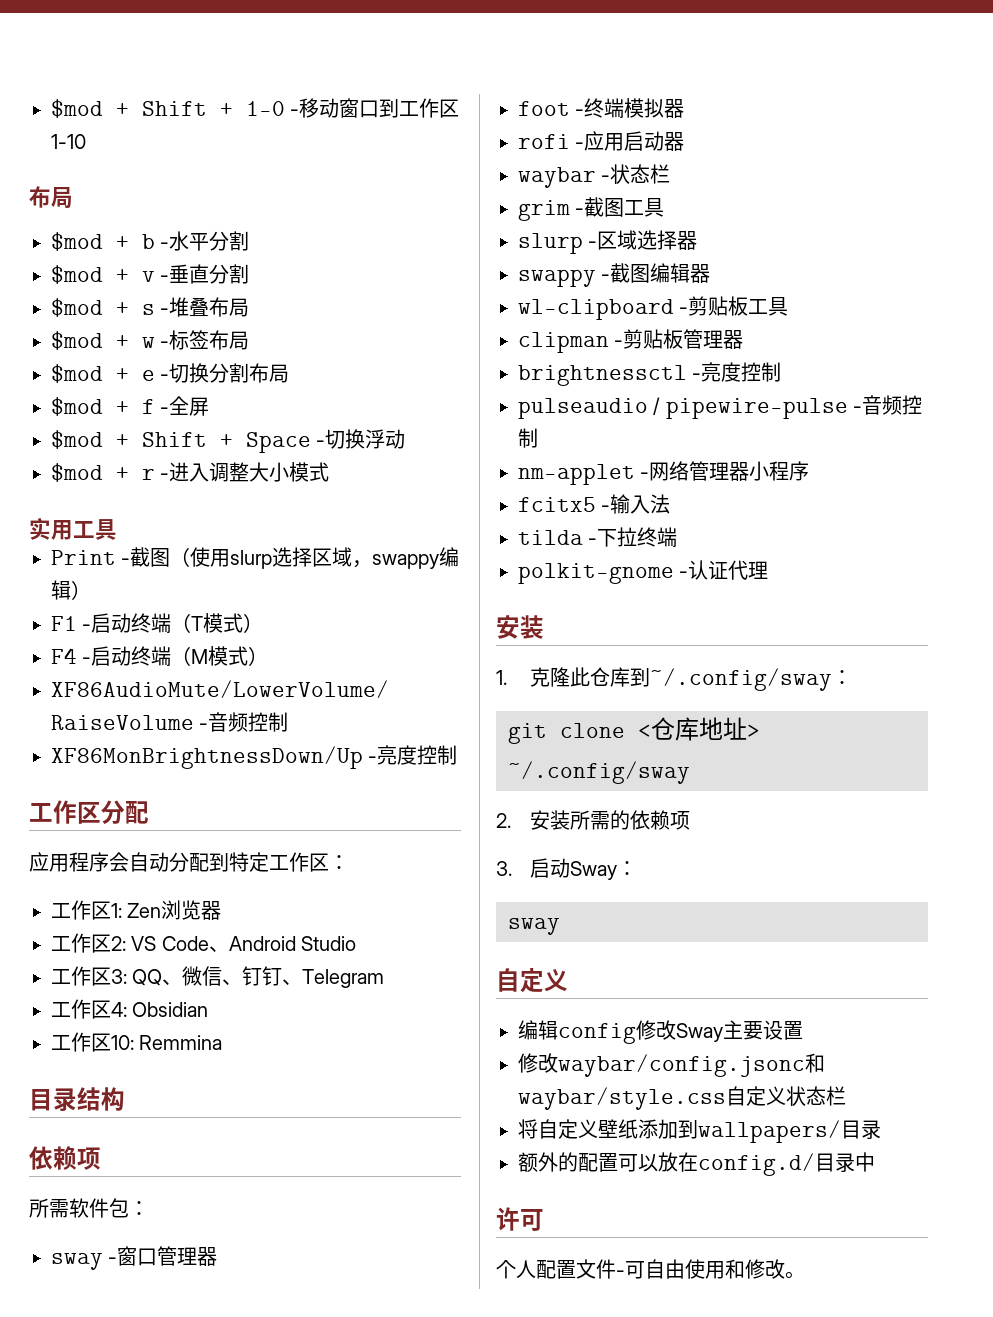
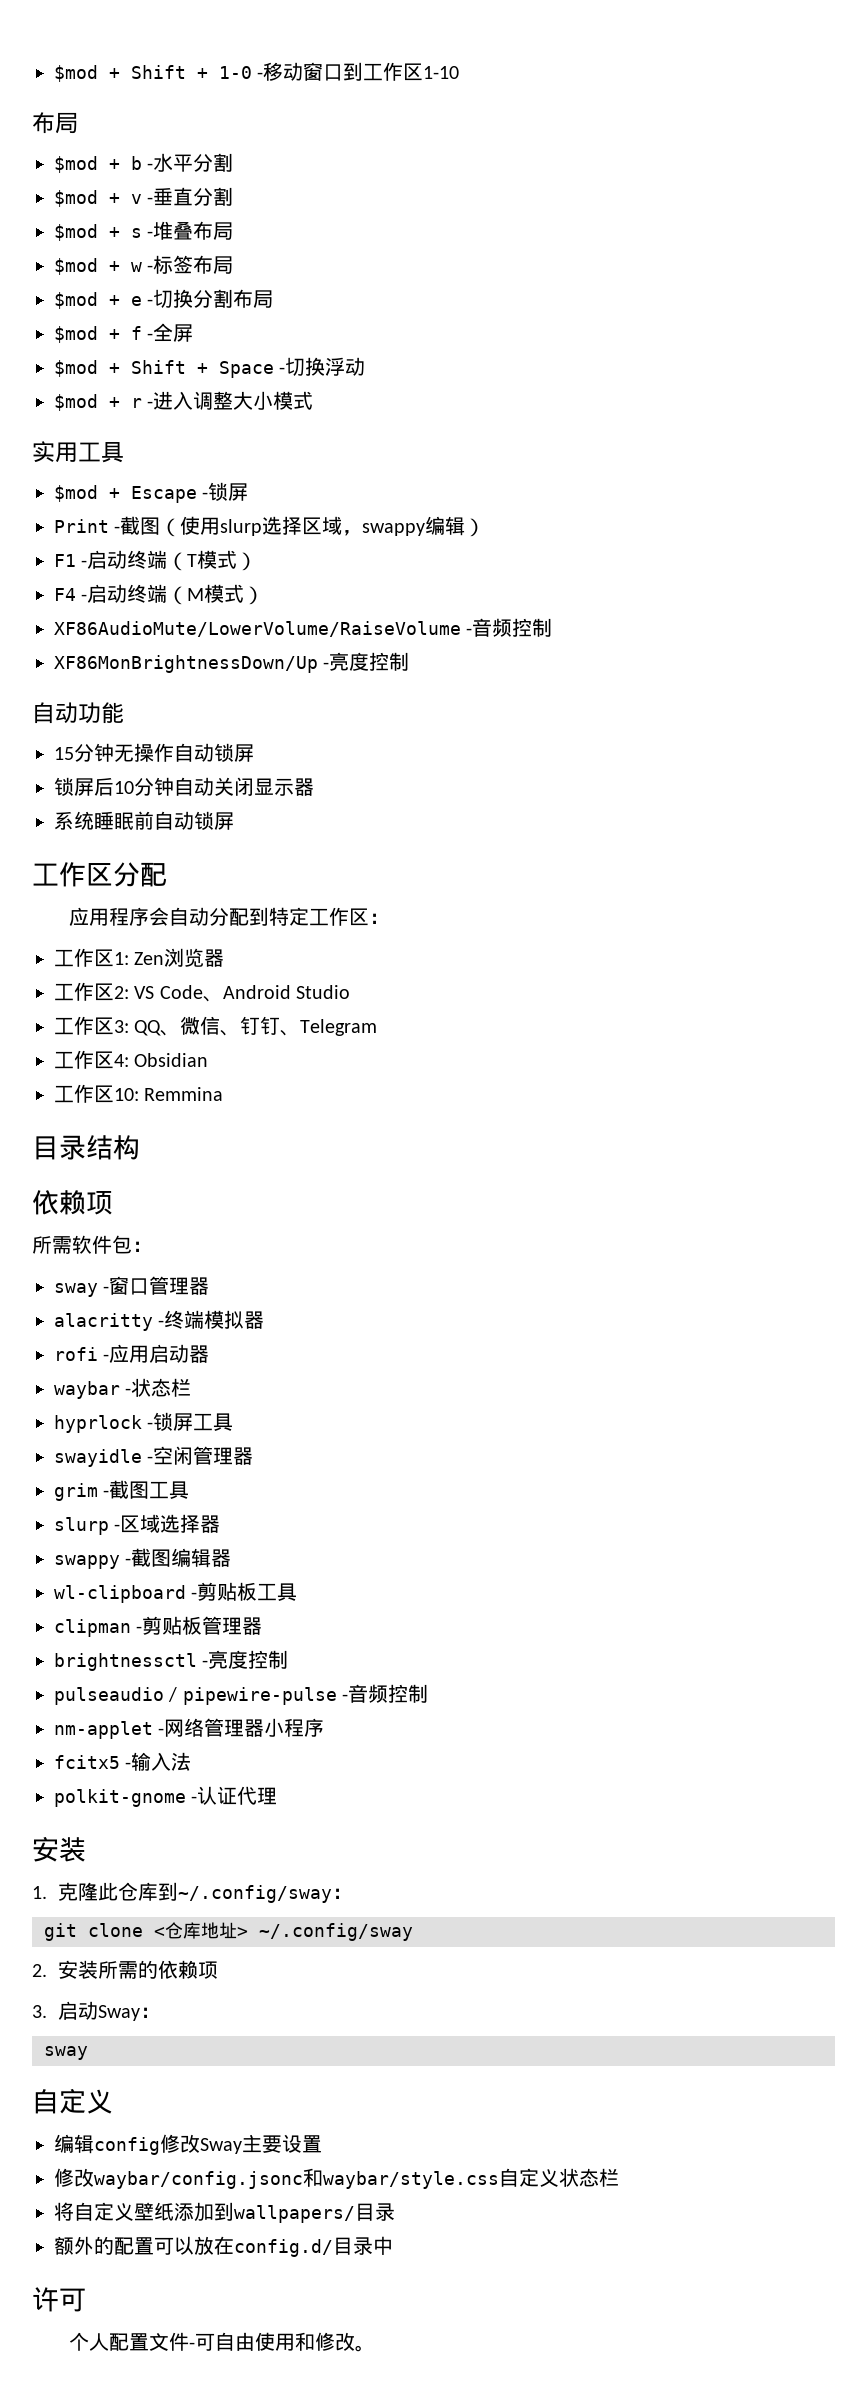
+ $mod + Escape -锁屏
+ 自动功能
+ 15分钟无操作自动锁屏
+ 锁屏后10分钟自动关闭显示器
+ 系统睡眠前自动锁屏
- foot -终端模拟器
+ alacritty -终端模拟器
+ hyprlock -锁屏工具
+ swayidle -空闲管理器
- tilda -下拉终端

